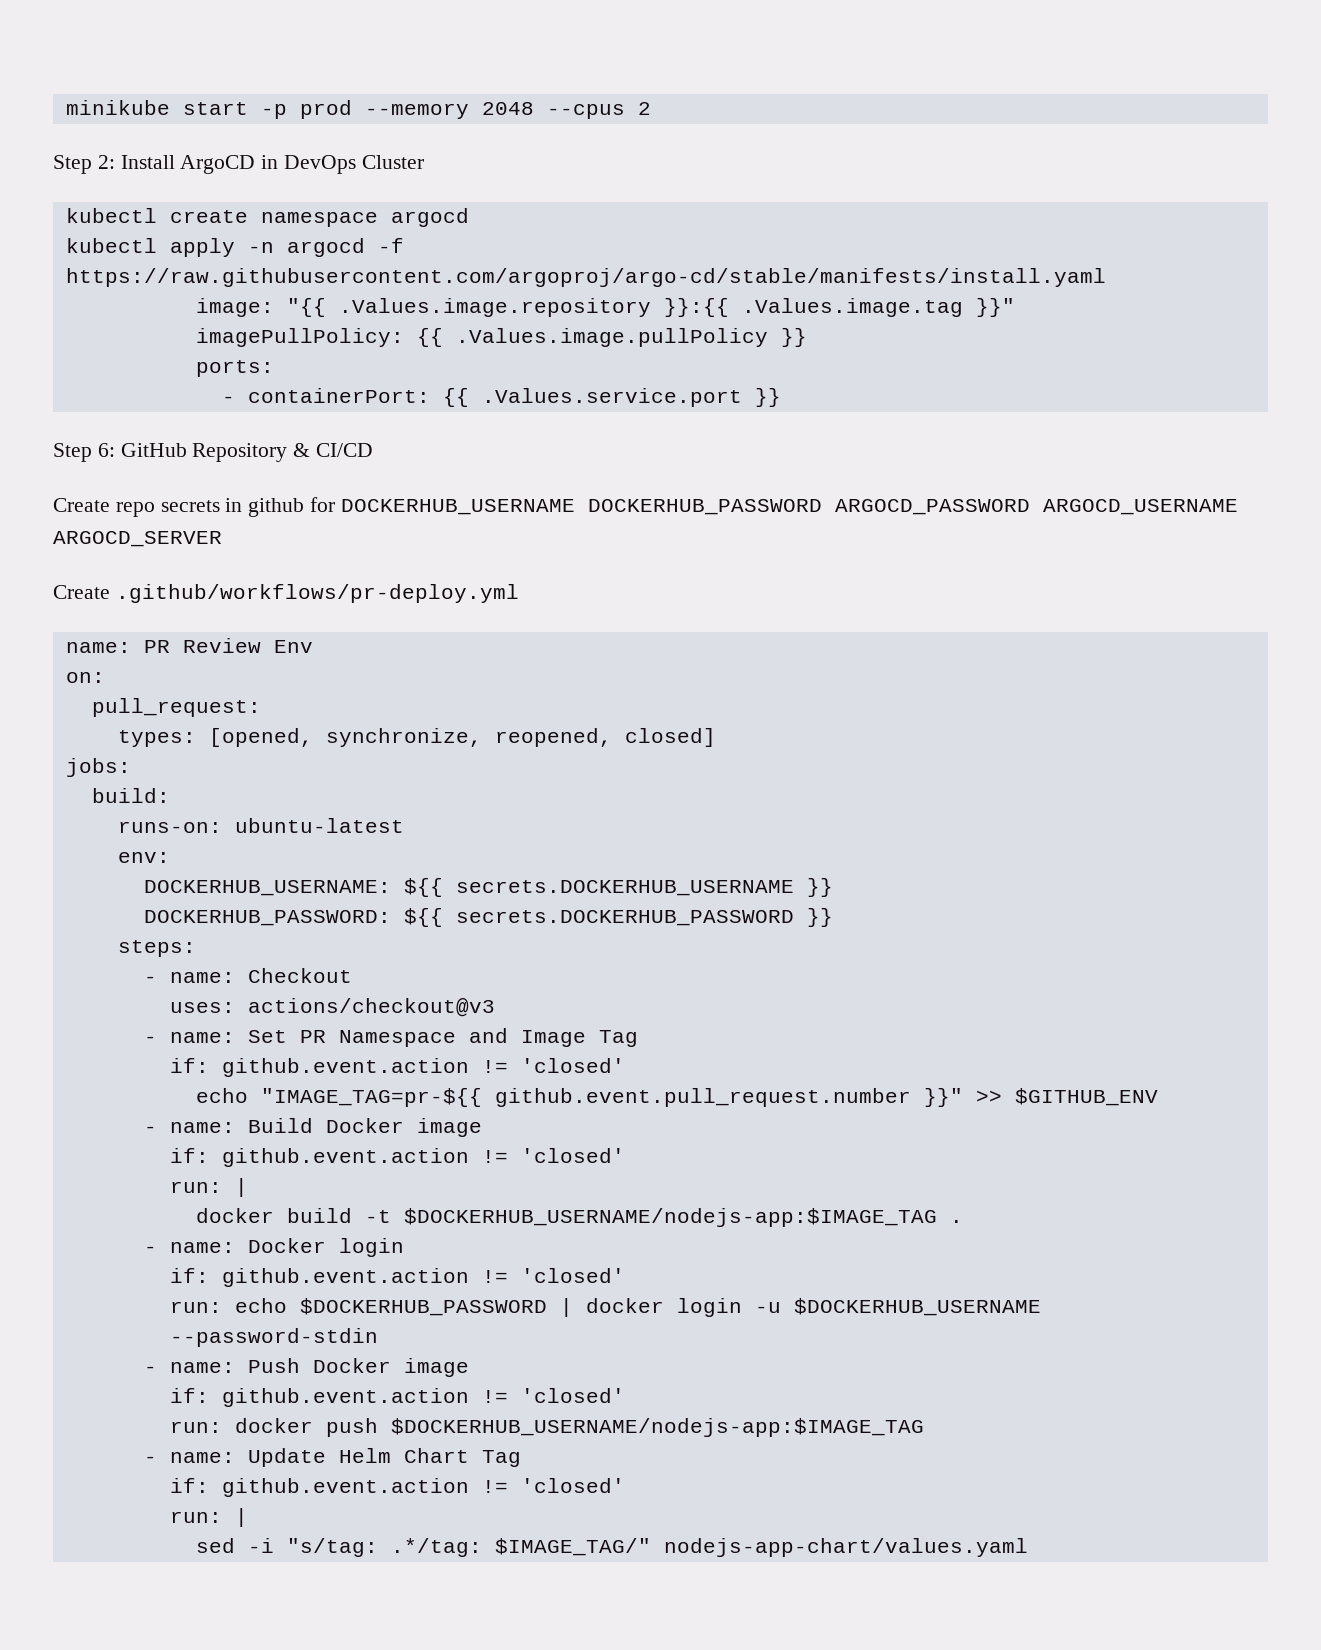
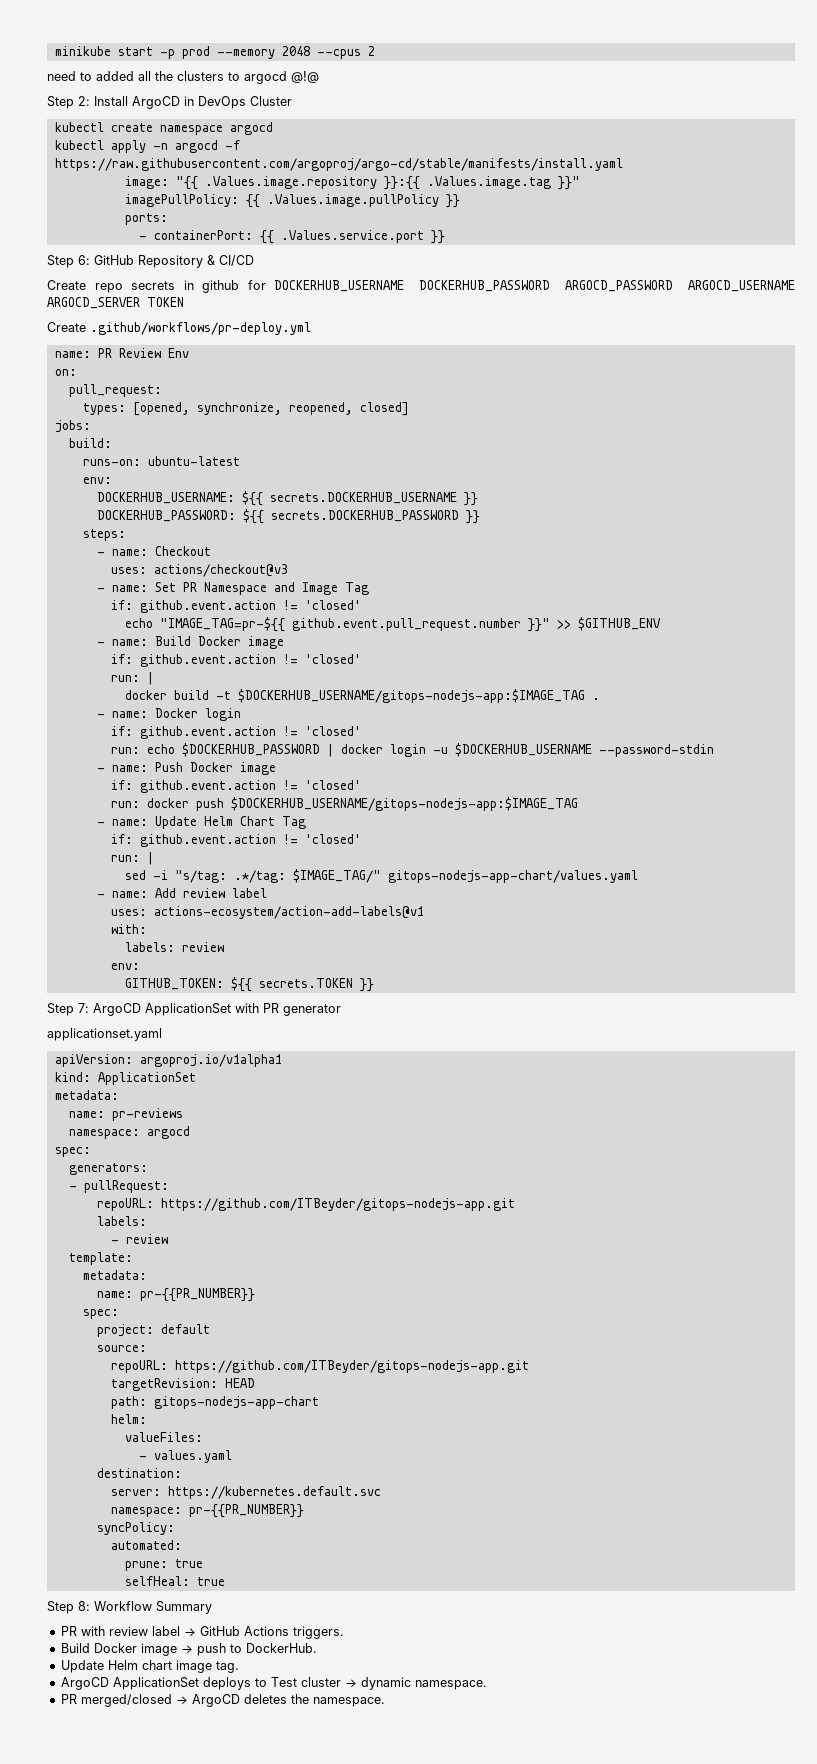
+ need to added all the clusters to argocd @!@
- Create repo secrets in github for DOCKERHUB_USERNAME DOCKERHUB_PASSWORD ARGOCD_PASSWORD ARGOCD_USERNAME ARGOCD_SERVER
+ Create repo secrets in github for DOCKERHUB_USERNAME DOCKERHUB_PASSWORD ARGOCD_PASSWORD ARGOCD_USERNAME ARGOCD_SERVER TOKEN
- docker build -t $DOCKERHUB_USERNAME/nodejs-app:$IMAGE_TAG .
+ docker build -t $DOCKERHUB_USERNAME/gitops-nodejs-app:$IMAGE_TAG .
- run: docker push $DOCKERHUB_USERNAME/nodejs-app:$IMAGE_TAG
+ run: docker push $DOCKERHUB_USERNAME/gitops-nodejs-app:$IMAGE_TAG
- sed -i "s/tag: .*/tag: $IMAGE_TAG/" nodejs-app-chart/values.yaml
+ sed -i "s/tag: .*/tag: $IMAGE_TAG/" gitops-nodejs-app-chart/values.yaml
+ - name: Add review label
+ uses: actions-ecosystem/action-add-labels@v1
+ with:
+ labels: review
+ env:
+ GITHUB_TOKEN: ${{ secrets.TOKEN }}
+ Step 7: ArgoCD ApplicationSet with PR generator
+ applicationset.yaml
+ apiVersion: argoproj.io/v1alpha1
+ kind: ApplicationSet
+ metadata:
+ name: pr-reviews
+ namespace: argocd
+ spec:
+ generators:
+ - pullRequest:
+ repoURL: https://github.com/ITBeyder/gitops-nodejs-app.git
+ labels:
+ - review
+ template:
+ metadata:
+ name: pr-{{PR_NUMBER}}
+ spec:
+ project: default
+ source:
+ repoURL: https://github.com/ITBeyder/gitops-nodejs-app.git
+ targetRevision: HEAD
+ path: gitops-nodejs-app-chart
+ helm:
+ valueFiles:
+ - values.yaml
+ destination:
+ server: https://kubernetes.default.svc
+ namespace: pr-{{PR_NUMBER}}
+ syncPolicy:
+ automated:
+ prune: true
+ selfHeal: true
+ Step 8: Workflow Summary
+ PR with review label → GitHub Actions triggers.
+ Build Docker image → push to DockerHub.
+ Update Helm chart image tag.
+ ArgoCD ApplicationSet deploys to Test cluster → dynamic namespace.
+ PR merged/closed → ArgoCD deletes the namespace.

